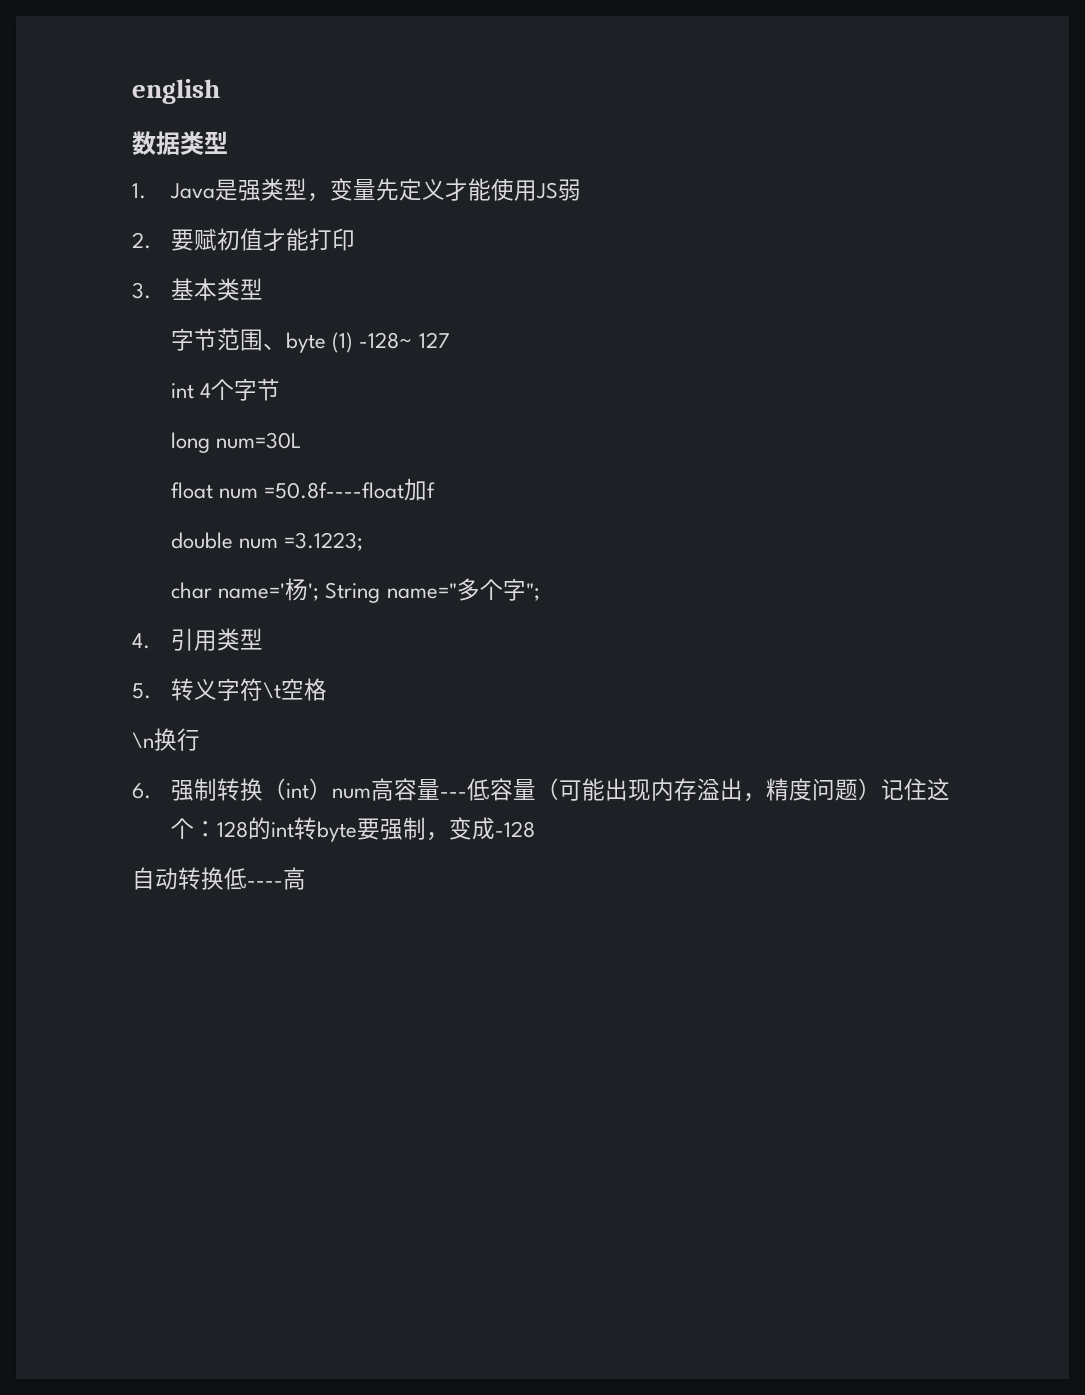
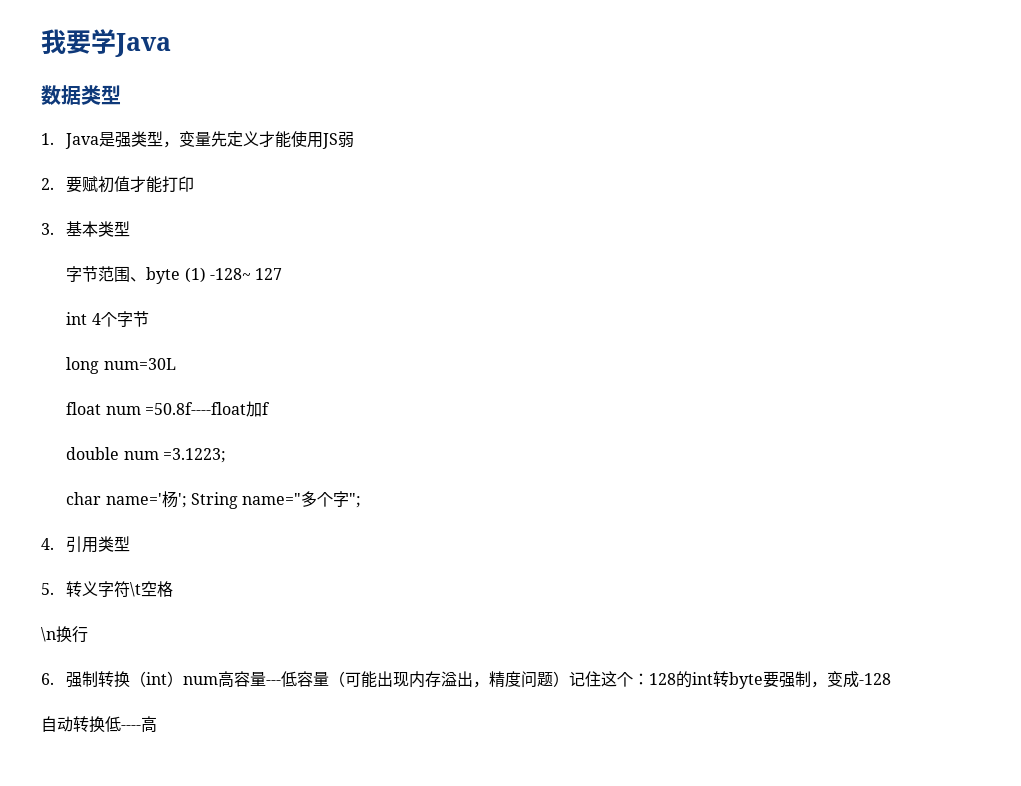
- english
+ 我要学Java

